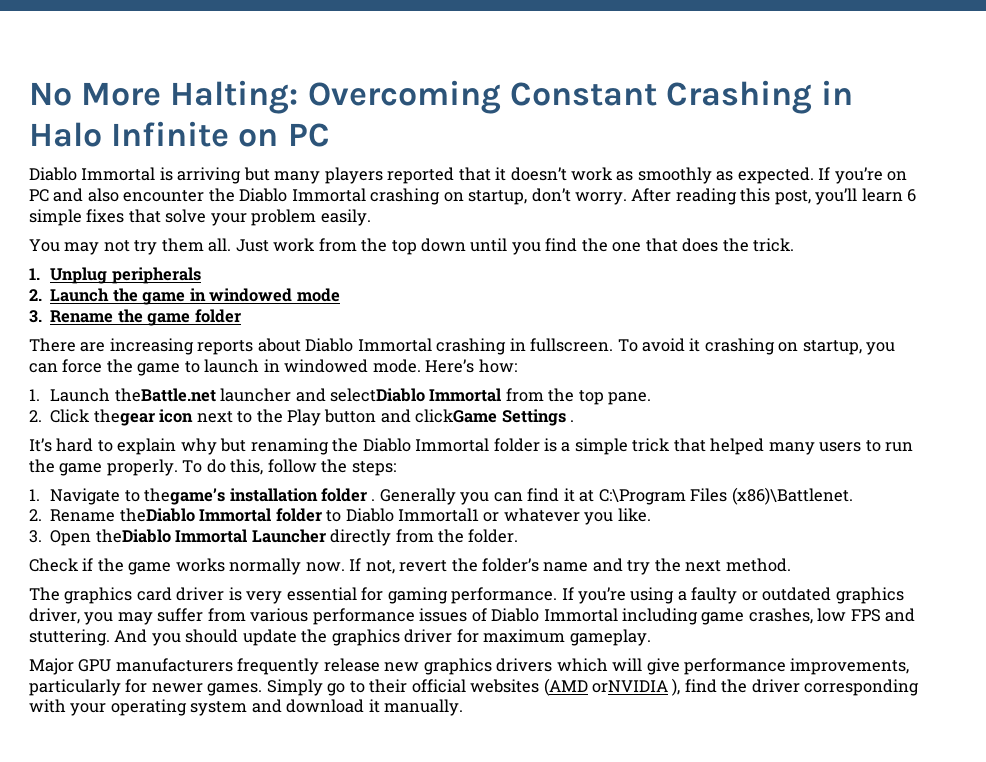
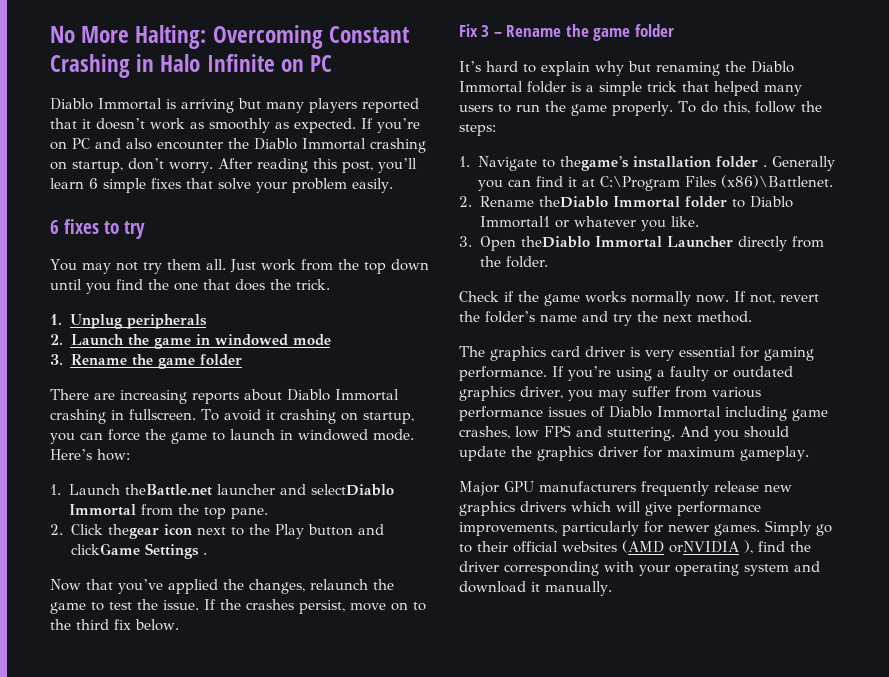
+ 6 fixes to try
+ Now that you’ve applied the changes, relaunch the game to test the issue. If the crashes persist, move on to the third fix below.
+ Fix 3 – Rename the game folder

